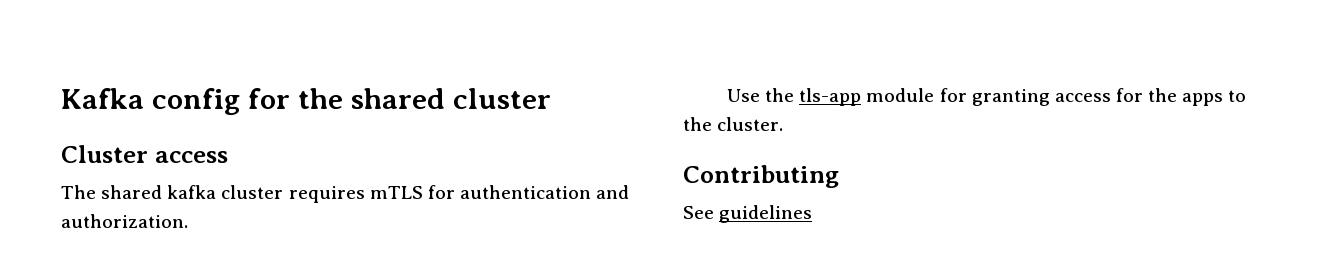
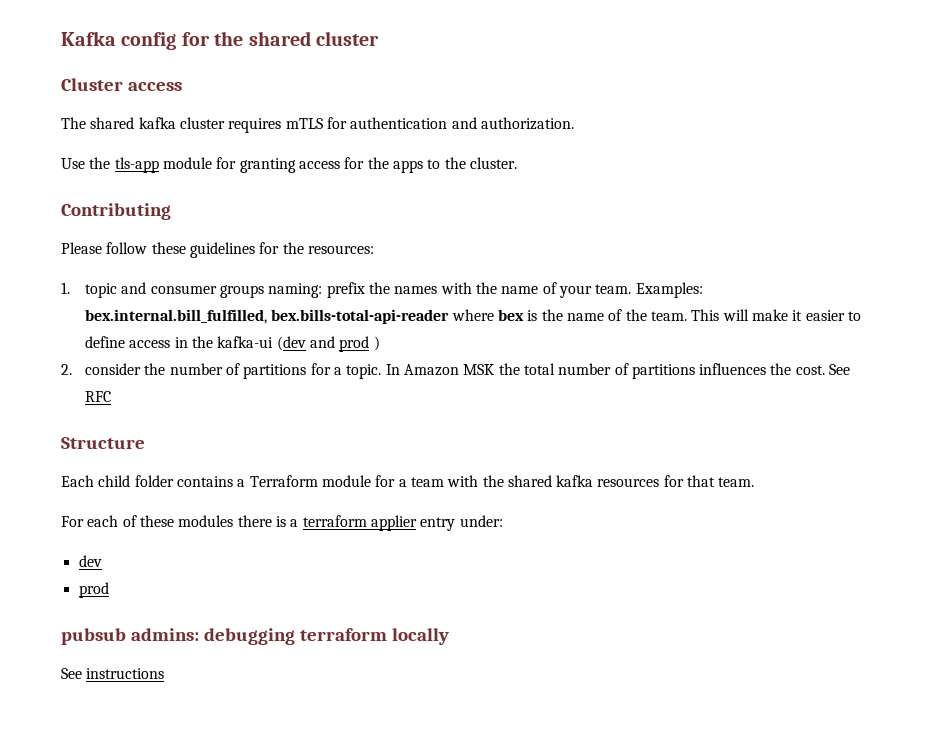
- See guidelines
+ Please follow these guidelines for the resources:
+ 1. topic and consumer groups naming: prefix the names with the name of your team. Examples: bex.internal.bill_fulfilled, bex.bills-total-api-reader where bex is the name of the team. This will make it easier to define access in the kafka-ui (dev and prod )
+ 2. consider the number of partitions for a topic. In Amazon MSK the total number of partitions influences the cost. See RFC
+ Structure
+ Each child folder contains a Terraform module for a team with the shared kafka resources for that team.
+ For each of these modules there is a terraform applier entry under:
+ dev
+ prod
+ pubsub admins: debugging terraform locally
+ See instructions

